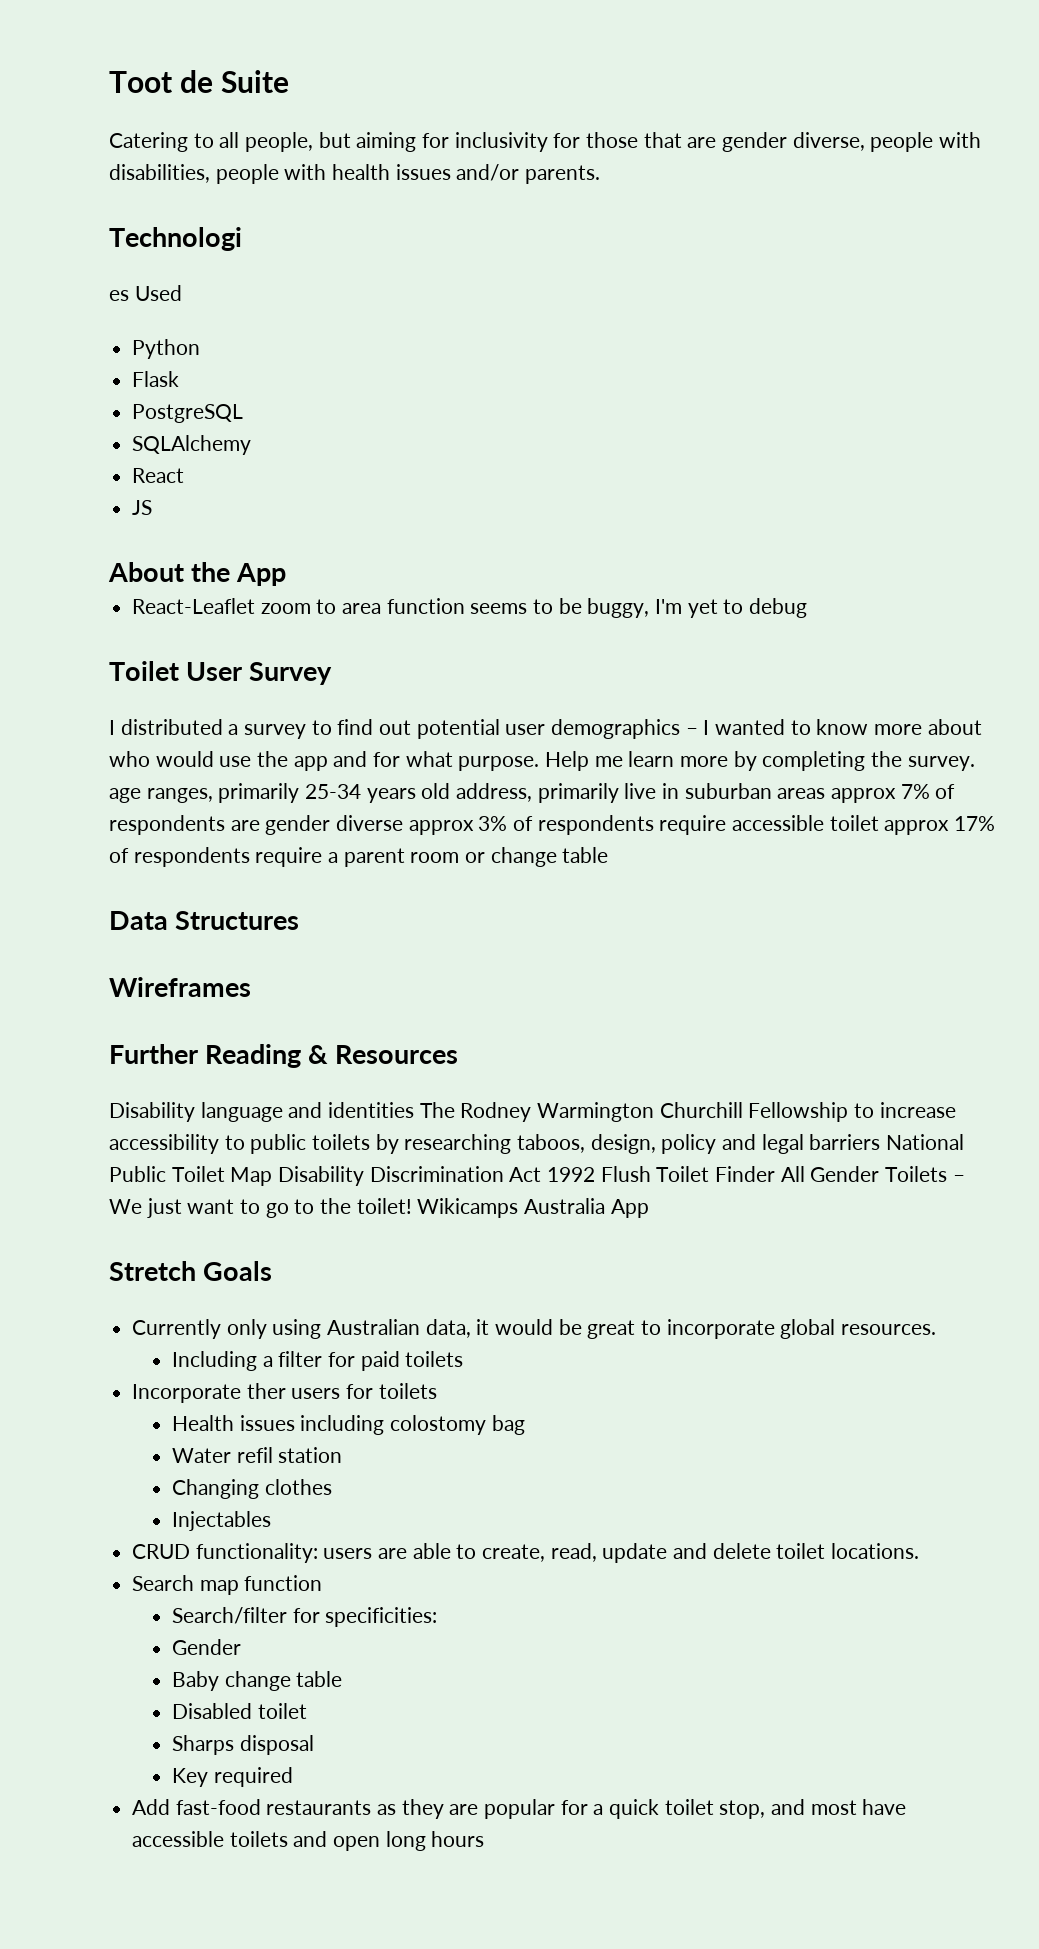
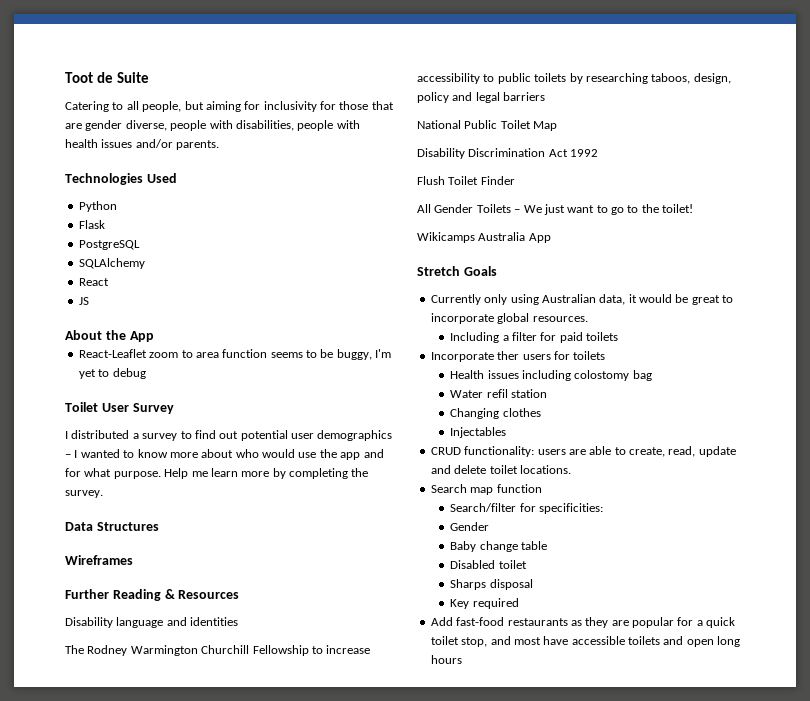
- Technologi
- es Used
+ Technologies Used
- Help me learn more by completing the survey. age ranges, primarily 25-34 years old address, primarily live in suburban areas approx 7% of respondents are gender diverse approx 3% of respondents require accessible toilet approx 17% of respondents require a parent room or change table
+ Help me learn more by completing the survey.
- Disability language and identities The Rodney Warmington Churchill Fellowship to increase accessibility to public toilets by researching taboos, design, policy and legal barriers National Public Toilet Map Disability Discrimination Act 1992 Flush Toilet Finder All Gender Toilets – We just want to go to the toilet! Wikicamps Australia App
+ Disability language and identities
+ The Rodney Warmington Churchill Fellowship to increase accessibility to public toilets by researching taboos, design, policy and legal barriers
+ National Public Toilet Map
+ Disability Discrimination Act 1992
+ Flush Toilet Finder
+ All Gender Toilets – We just want to go to the toilet!
+ Wikicamps Australia App

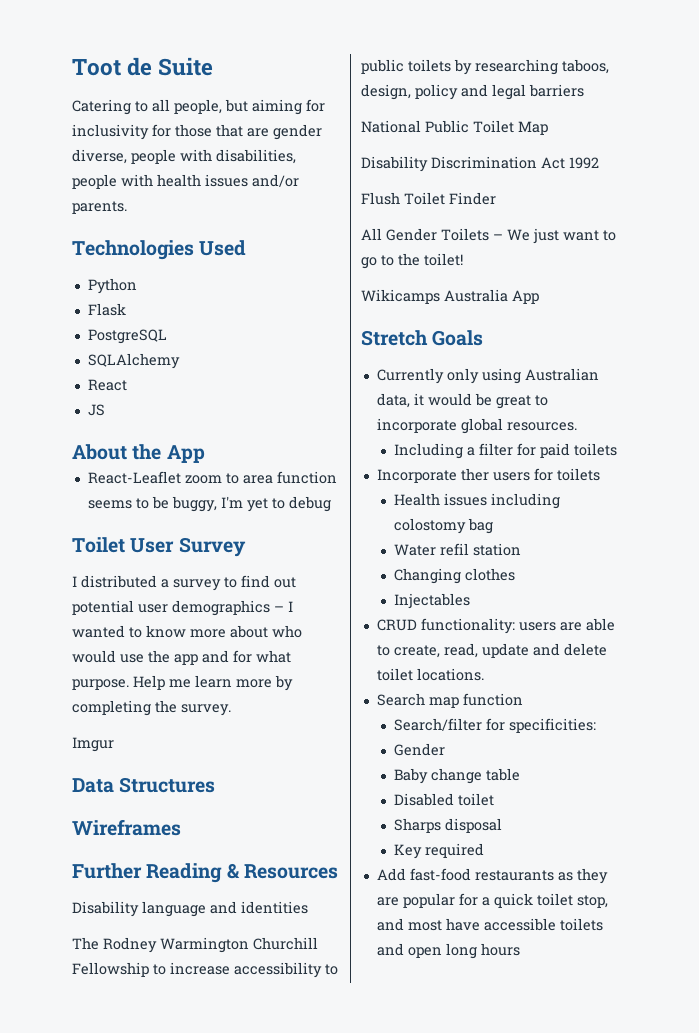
+ Imgur

